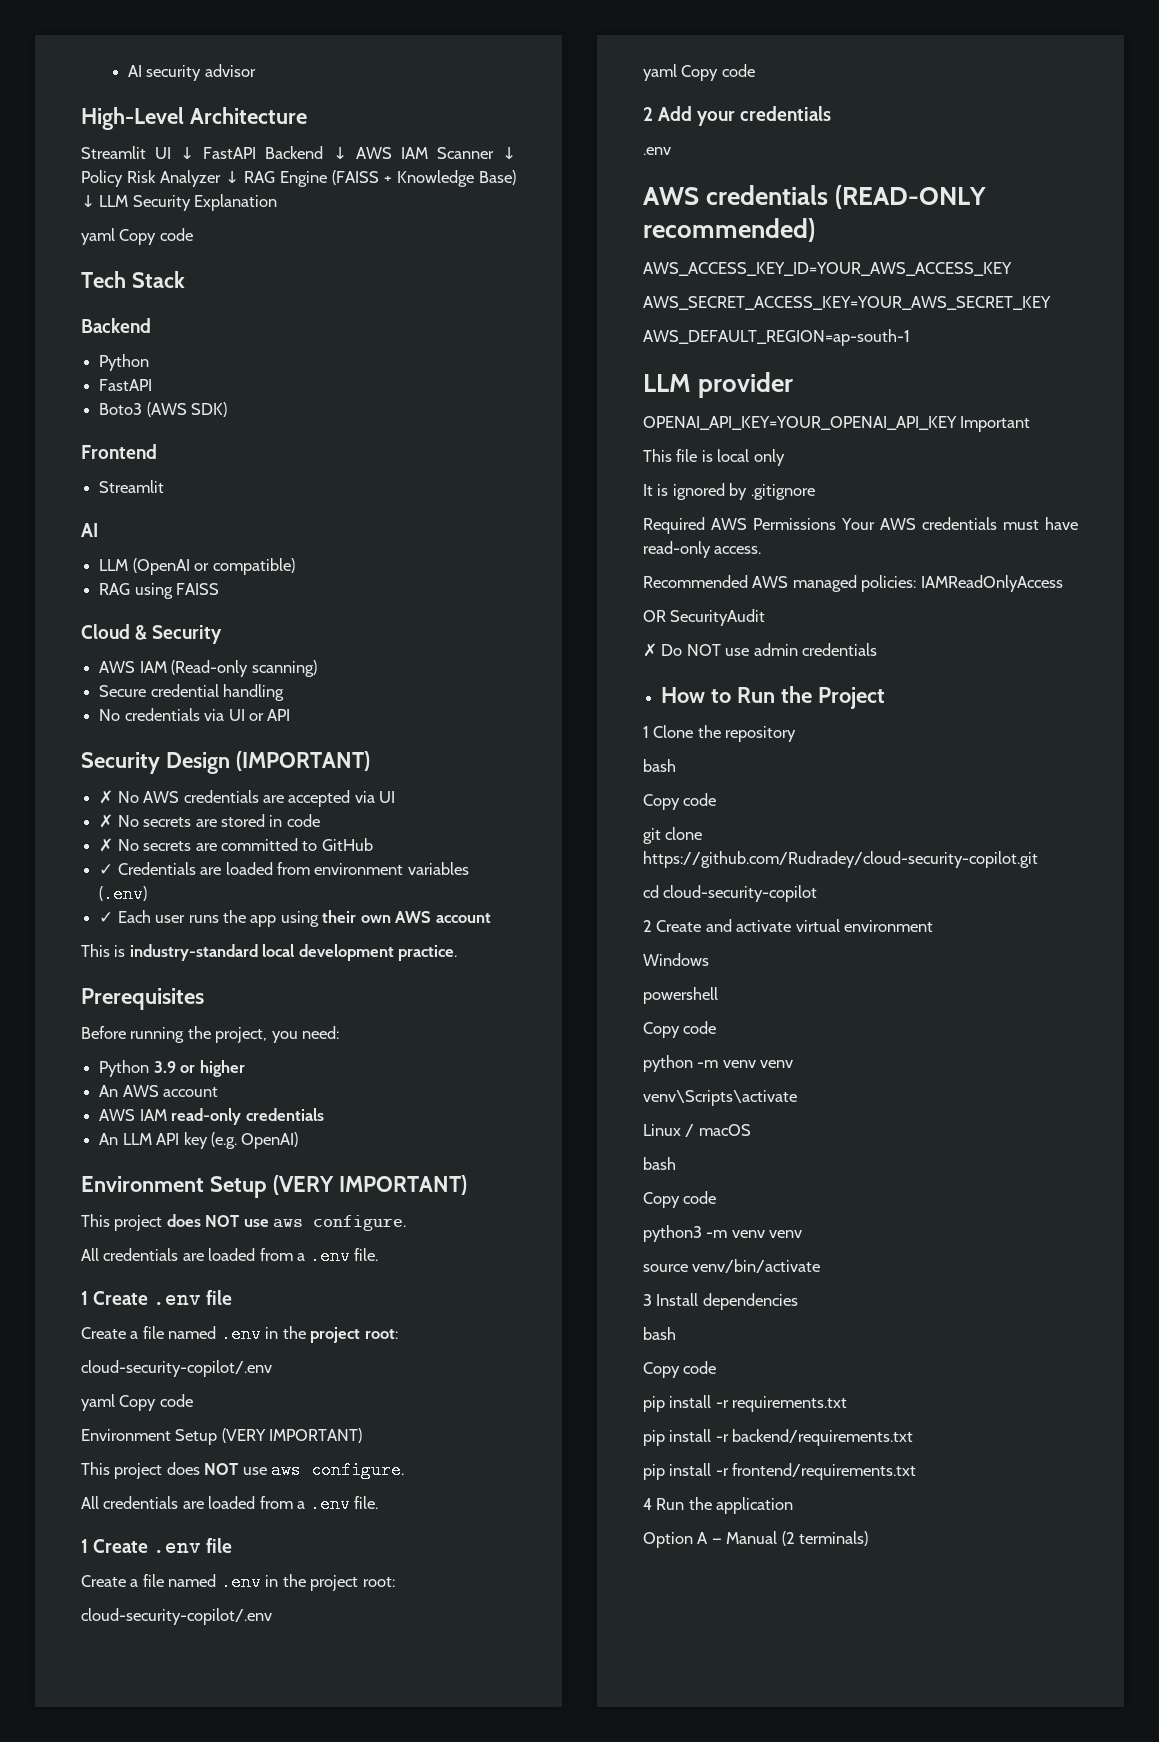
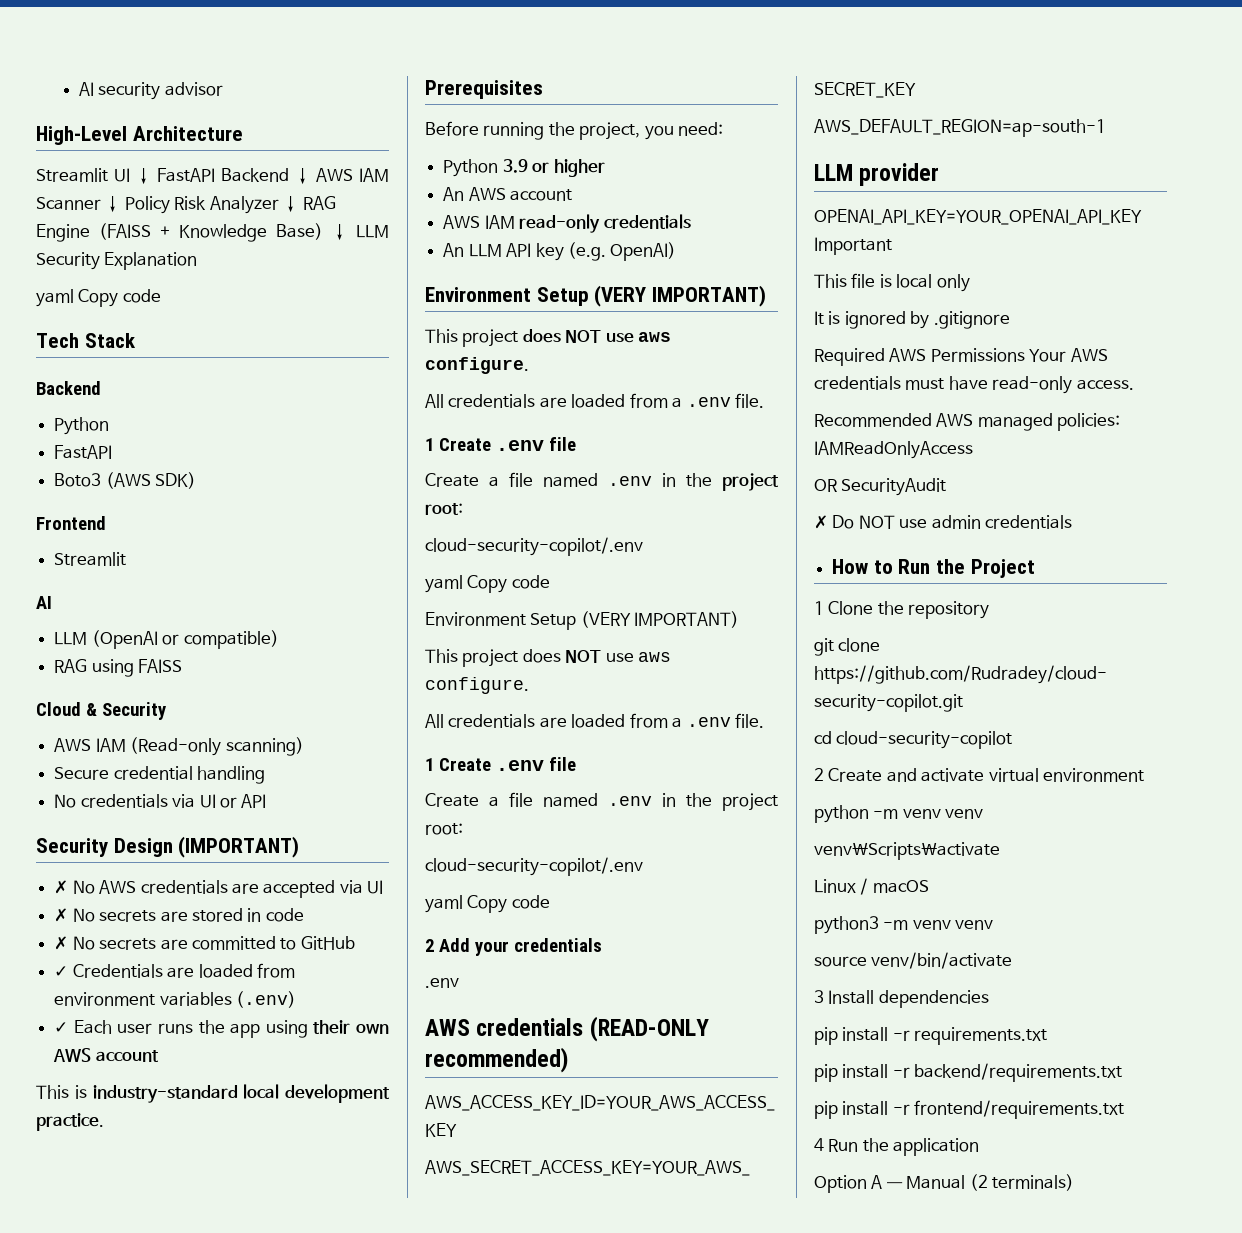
  1 Clone the repository
- bash
- Copy code
- Windows
- powershell
- Copy code
  Linux / macOS
- bash
- Copy code
  3 Install dependencies
- bash
- Copy code

